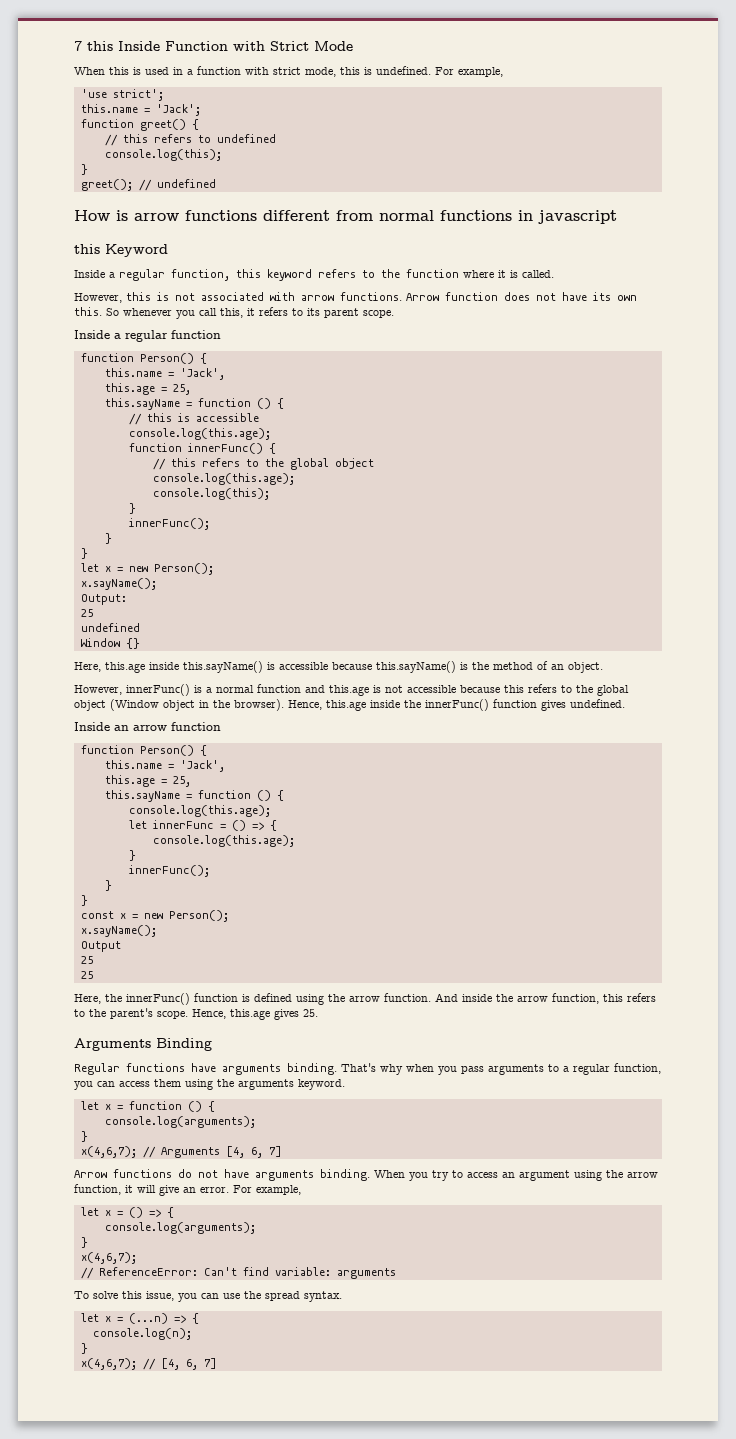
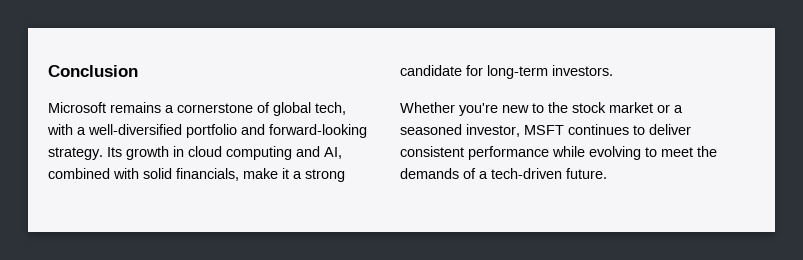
- 7 this Inside Function with Strict Mode
- When this is used in a function with strict mode, this is undefined. For example,
- 'use strict';
- this.name = 'Jack';
- function greet() {
- // this refers to undefined
- console.log(this);
- }
- greet(); // undefined
- How is arrow functions different from normal functions in javascript
- this Keyword
- Inside a regular function, this keyword refers to the function where it is called.
- However, this is not associated with arrow functions. Arrow function does not have its own this. So whenever you call this, it refers to its parent scope.
- Inside a regular function
- function Person() {
- this.name = 'Jack',
- this.age = 25,
- this.sayName = function () {
- // this is accessible
- console.log(this.age);
- function innerFunc() {
- // this refers to the global object
- console.log(this.age);
- console.log(this);
- }
- innerFunc();
- }
- }
- let x = new Person();
- x.sayName();
- Output:
- 25
- undefined
- Window {}
- Here, this.age inside this.sayName() is accessible because this.sayName() is the method of an object.
- However, innerFunc() is a normal function and this.age is not accessible because this refers to the global object (Window object in the browser). Hence, this.age inside the innerFunc() function gives undefined.
- Inside an arrow function
- function Person() {
- this.name = 'Jack',
- this.age = 25,
- this.sayName = function () {
- console.log(this.age);
- let innerFunc = () => {
- console.log(this.age);
- }
- innerFunc();
- }
- }
- const x = new Person();
- x.sayName();
- Output
- 25
- 25
- Here, the innerFunc() function is defined using the arrow function. And inside the arrow function, this refers to the parent's scope. Hence, this.age gives 25.
- Arguments Binding
- Regular functions have arguments binding. That's why when you pass arguments to a regular function, you can access them using the arguments keyword.
- let x = function () {
- console.log(arguments);
- }
- x(4,6,7); // Arguments [4, 6, 7]
- Arrow functions do not have arguments binding. When you try to access an argument using the arrow function, it will give an error. For example,
- let x = () => {
- console.log(arguments);
- }
- x(4,6,7);
- // ReferenceError: Can't find variable: arguments
- To solve this issue, you can use the spread syntax.
- let x = (...n) => {
- console.log(n);
- }
- x(4,6,7); // [4, 6, 7]
+ Conclusion
+ Microsoft remains a cornerstone of global tech, with a well-diversified portfolio and forward-looking strategy. Its growth in cloud computing and AI, combined with solid financials, make it a strong candidate for long-term investors.
+ Whether you're new to the stock market or a seasoned investor, MSFT continues to deliver consistent performance while evolving to meet the demands of a tech-driven future.

